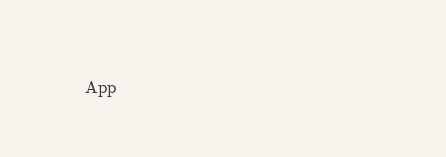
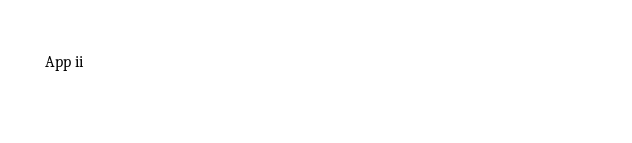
- App
+ App ii

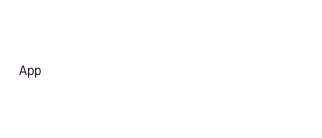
- App ii
+ App

